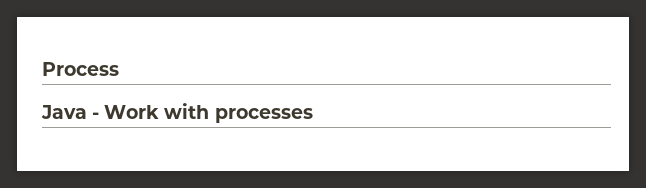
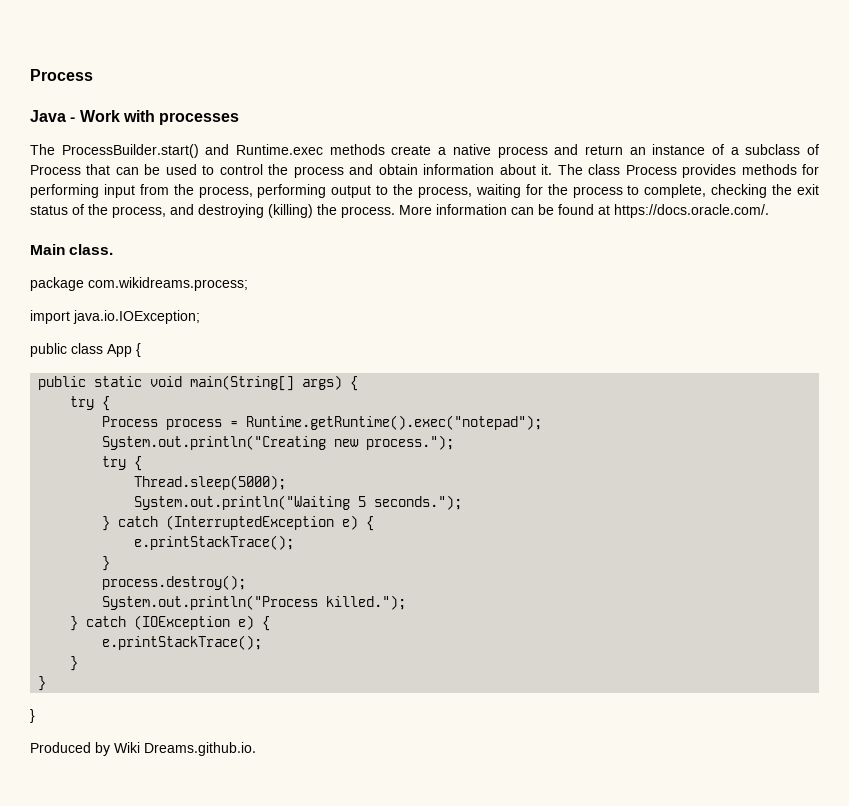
+ The ProcessBuilder.start() and Runtime.exec methods create a native process and return an instance of a subclass of Process that can be used to control the process and obtain information about it. The class Process provides methods for performing input from the process, performing output to the process, waiting for the process to complete, checking the exit status of the process, and destroying (killing) the process. More information can be found at https://docs.oracle.com/.
+ Main class.
+ package com.wikidreams.process;
+ import java.io.IOException;
+ public class App {
+ public static void main(String[] args) {
+ try {
+ Process process = Runtime.getRuntime().exec("notepad");
+ System.out.println("Creating new process.");
+ try {
+ Thread.sleep(5000);
+ System.out.println("Waiting 5 seconds.");
+ } catch (InterruptedException e) {
+ e.printStackTrace();
+ }
+ process.destroy();
+ System.out.println("Process killed.");
+ } catch (IOException e) {
+ e.printStackTrace();
+ }
+ }
+ }
+ Produced by Wiki Dreams.github.io.

